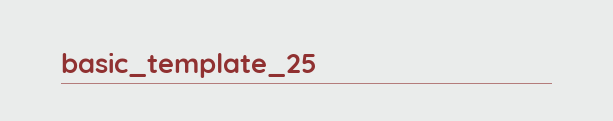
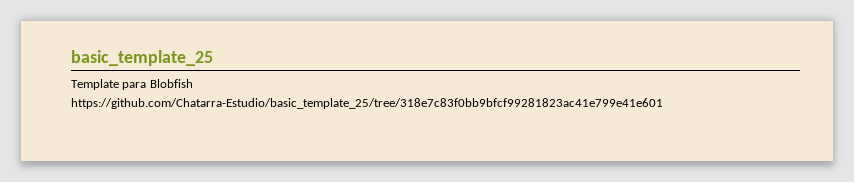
+ Template para Blobfish
+ https://github.com/Chatarra-Estudio/basic_template_25/tree/318e7c83f0bb9bfcf99281823ac41e799e41e601

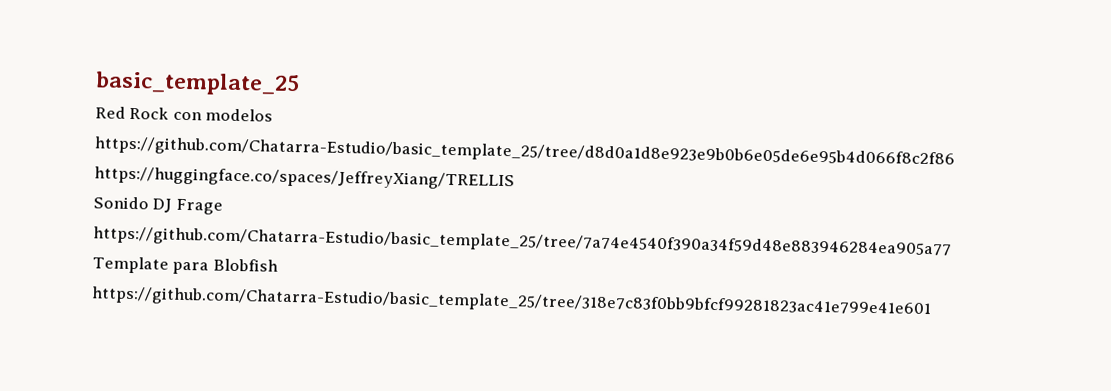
+ Red Rock con modelos
+ https://github.com/Chatarra-Estudio/basic_template_25/tree/d8d0a1d8e923e9b0b6e05de6e95b4d066f8c2f86
+ https://huggingface.co/spaces/JeffreyXiang/TRELLIS
+ Sonido DJ Frage
+ https://github.com/Chatarra-Estudio/basic_template_25/tree/7a74e4540f390a34f59d48e883946284ea905a77

